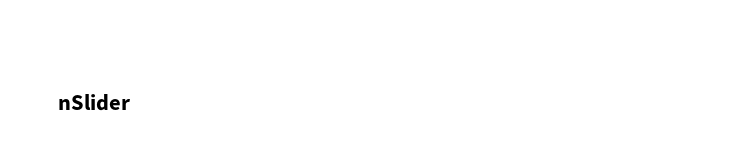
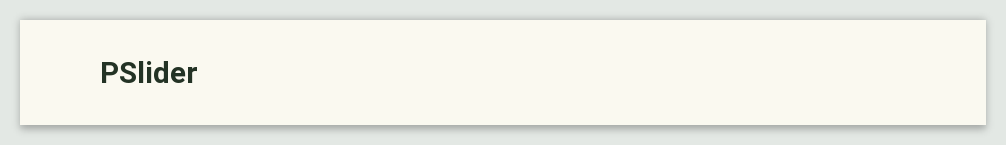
- nSlider
+ PSlider

